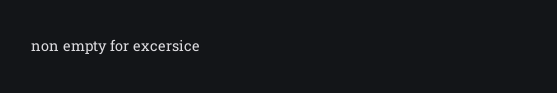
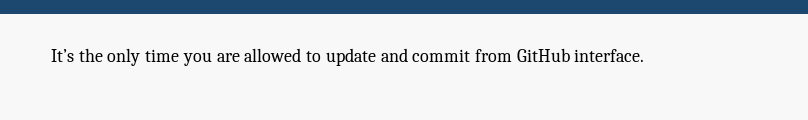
- non empty for excersice
+ It’s the only time you are allowed to update and commit from GitHub interface.

